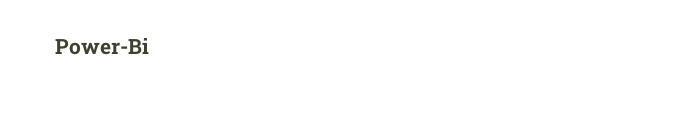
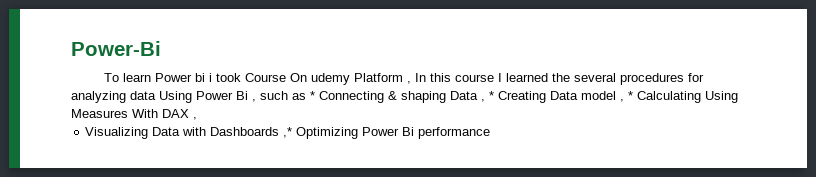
+ To learn Power bi i took Course On udemy Platform , In this course I learned the several procedures for analyzing data Using Power Bi , such as * Connecting & shaping Data , * Creating Data model , * Calculating Using Measures With DAX ,
+ Visualizing Data with Dashboards ,* Optimizing Power Bi performance

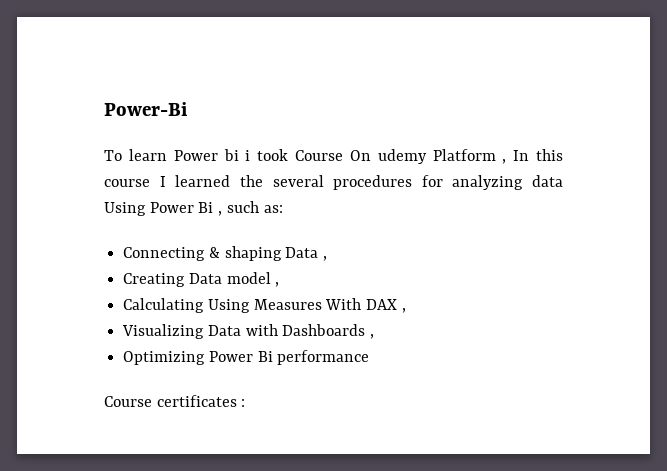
- To learn Power bi i took Course On udemy Platform , In this course I learned the several procedures for analyzing data Using Power Bi , such as * Connecting & shaping Data , * Creating Data model , * Calculating Using Measures With DAX ,
+ To learn Power bi i took Course On udemy Platform , In this course I learned the several procedures for analyzing data Using Power Bi , such as:
+ Connecting & shaping Data ,
+ Creating Data model ,
+ Calculating Using Measures With DAX ,
- Visualizing Data with Dashboards ,* Optimizing Power Bi performance
+ Visualizing Data with Dashboards ,
+ Optimizing Power Bi performance
+ Course certificates :

